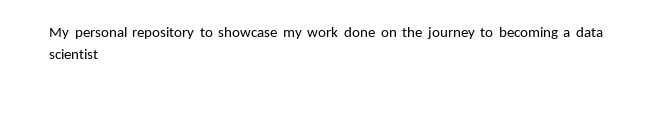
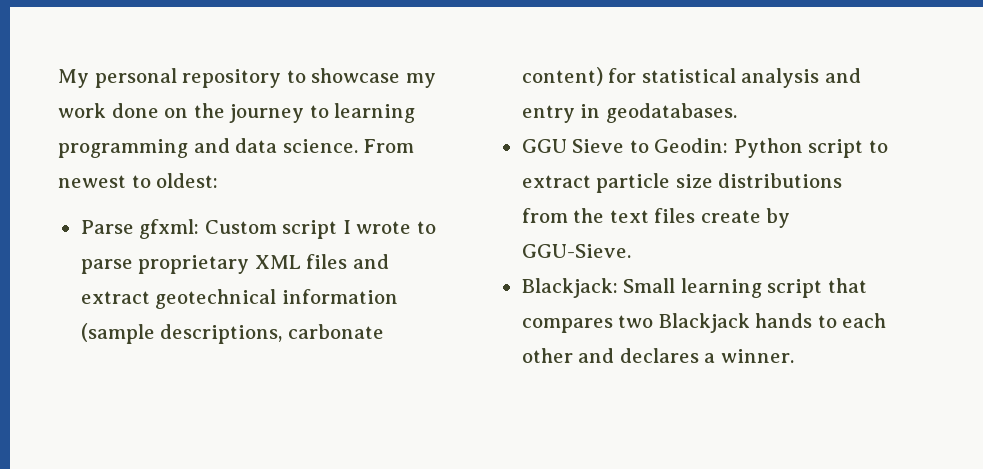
- My personal repository to showcase my work done on the journey to becoming a data scientist
+ My personal repository to showcase my work done on the journey to learning programming and data science. From newest to oldest:
+ Parse gfxml: Custom script I wrote to parse proprietary XML files and extract geotechnical information (sample descriptions, carbonate content) for statistical analysis and entry in geodatabases.
+ GGU Sieve to Geodin: Python script to extract particle size distributions from the text files create by GGU-Sieve.
+ Blackjack: Small learning script that compares two Blackjack hands to each other and declares a winner.

